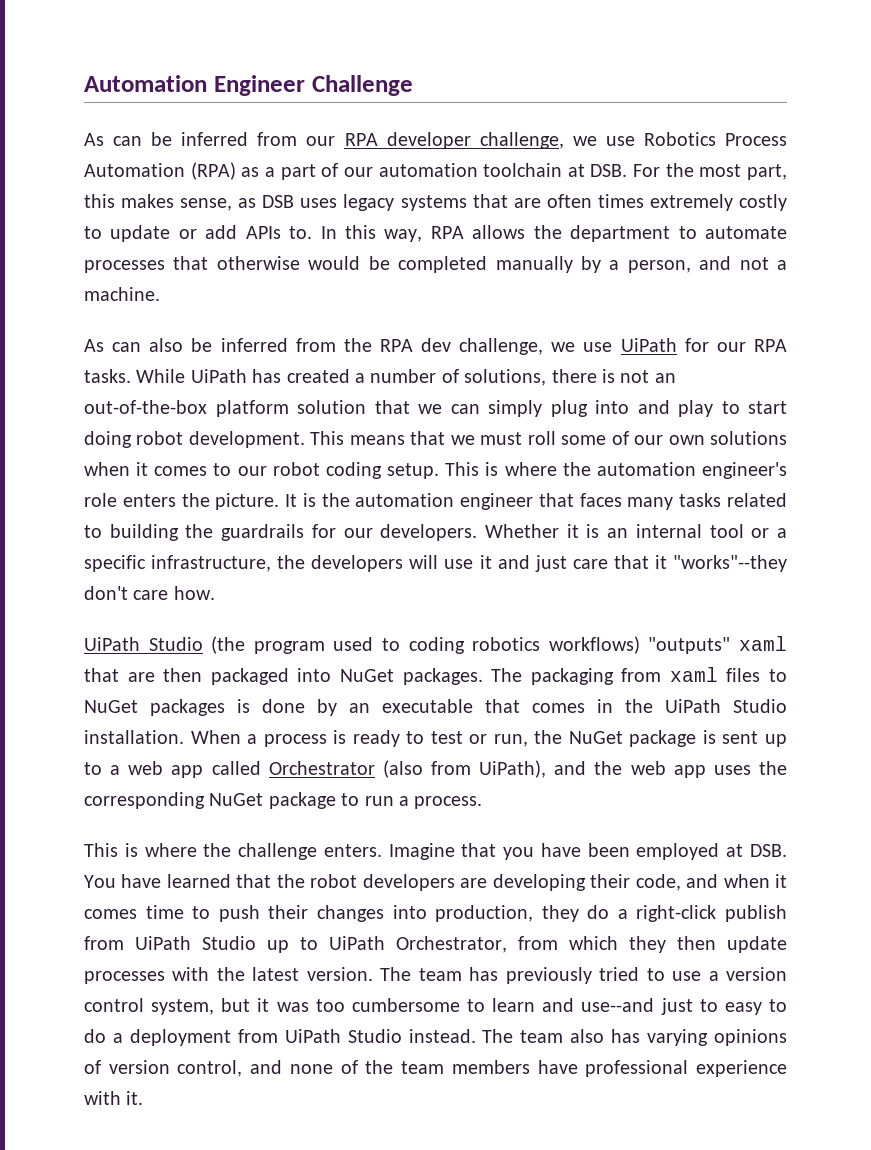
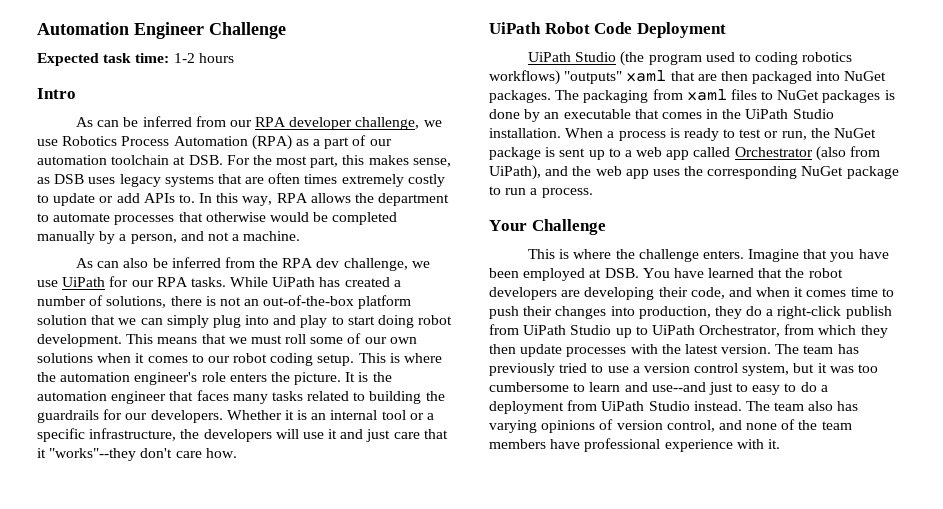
+ Expected task time: 1-2 hours
+ Intro
+ UiPath Robot Code Deployment
+ Your Challenge

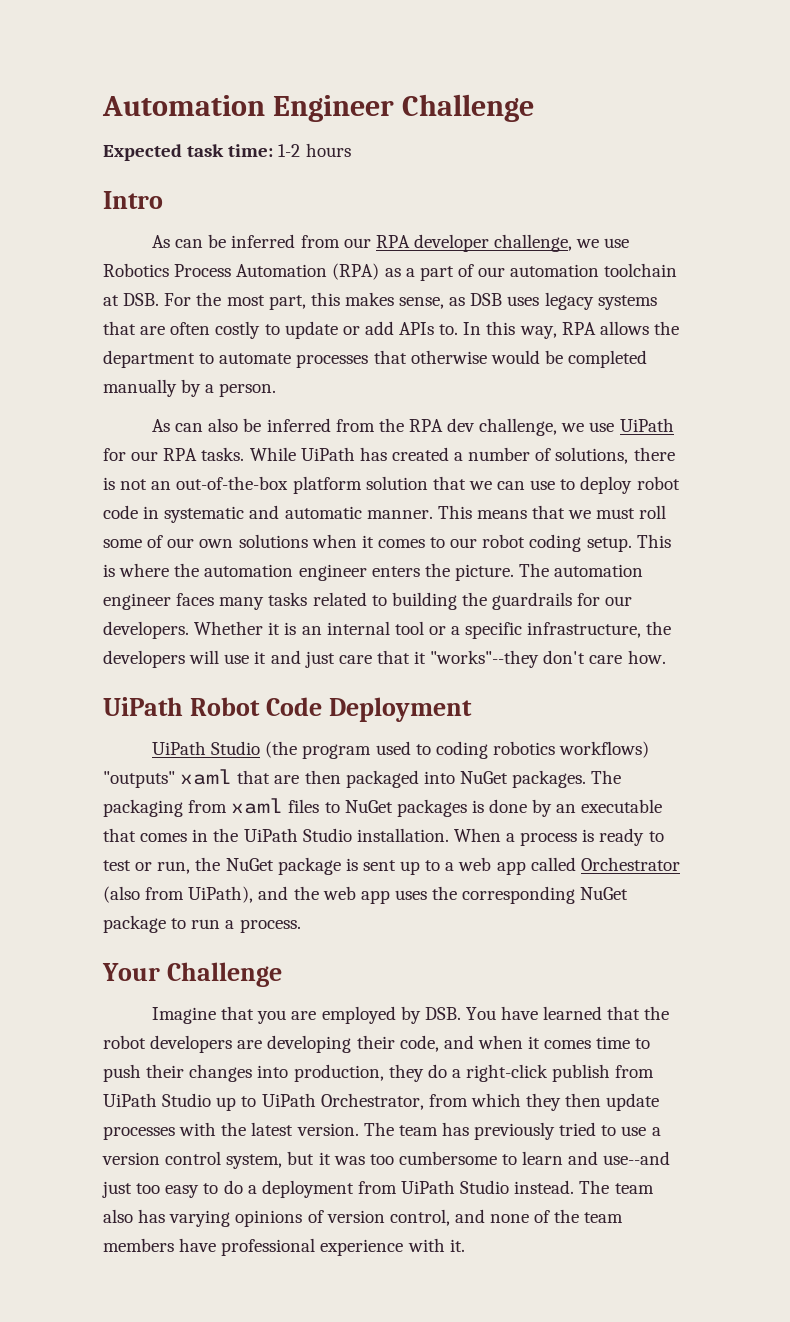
- As can be inferred from our RPA developer challenge, we use Robotics Process Automation (RPA) as a part of our automation toolchain at DSB. For the most part, this makes sense, as DSB uses legacy systems that are often times extremely costly to update or add APIs to.
+ As can be inferred from our RPA developer challenge, we use Robotics Process Automation (RPA) as a part of our automation toolchain at DSB. For the most part, this makes sense, as DSB uses legacy systems that are often costly to update or add APIs to.
- In this way, RPA allows the department to automate processes that otherwise would be completed manually by a person, and not a machine.
+ In this way, RPA allows the department to automate processes that otherwise would be completed manually by a person.
- While UiPath has created a number of solutions, there is not an out-of-the-box platform solution that we can simply plug into and play to start doing robot development.
+ While UiPath has created a number of solutions, there is not an out-of-the-box platform solution that we can use to deploy robot code in systematic and automatic manner.
- This is where the automation engineer's role enters the picture.
+ This is where the automation engineer enters the picture.
- It is the automation engineer that faces many tasks related to building the guardrails for our developers.
+ The automation engineer faces many tasks related to building the guardrails for our developers.
- This is where the challenge enters. Imagine that you have been employed at DSB. You have learned that the robot developers are developing their code, and when it comes time to push their changes into production, they do a right-click publish from UiPath Studio up to UiPath Orchestrator, from which they then update processes with the latest version.
+ Imagine that you are employed by DSB. You have learned that the robot developers are developing their code, and when it comes time to push their changes into production, they do a right-click publish from UiPath Studio up to UiPath Orchestrator, from which they then update processes with the latest version.
- The team has previously tried to use a version control system, but it was too cumbersome to learn and use--and just to easy to do a deployment from UiPath Studio instead.
+ The team has previously tried to use a version control system, but it was too cumbersome to learn and use--and just too easy to do a deployment from UiPath Studio instead.

